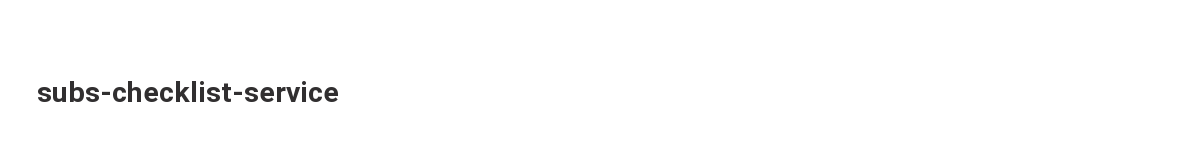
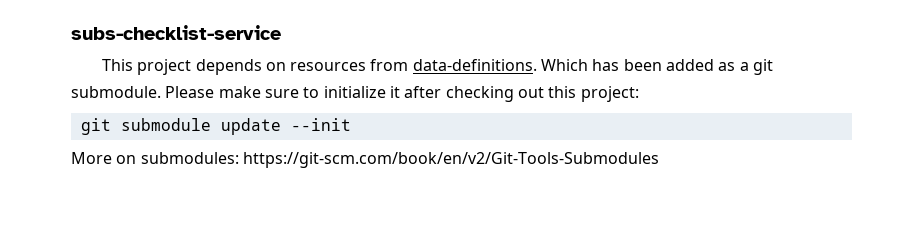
+ This project depends on resources from data-definitions. Which has been added as a git submodule. Please make sure to initialize it after checking out this project:
+ git submodule update --init
+ More on submodules: https://git-scm.com/book/en/v2/Git-Tools-Submodules

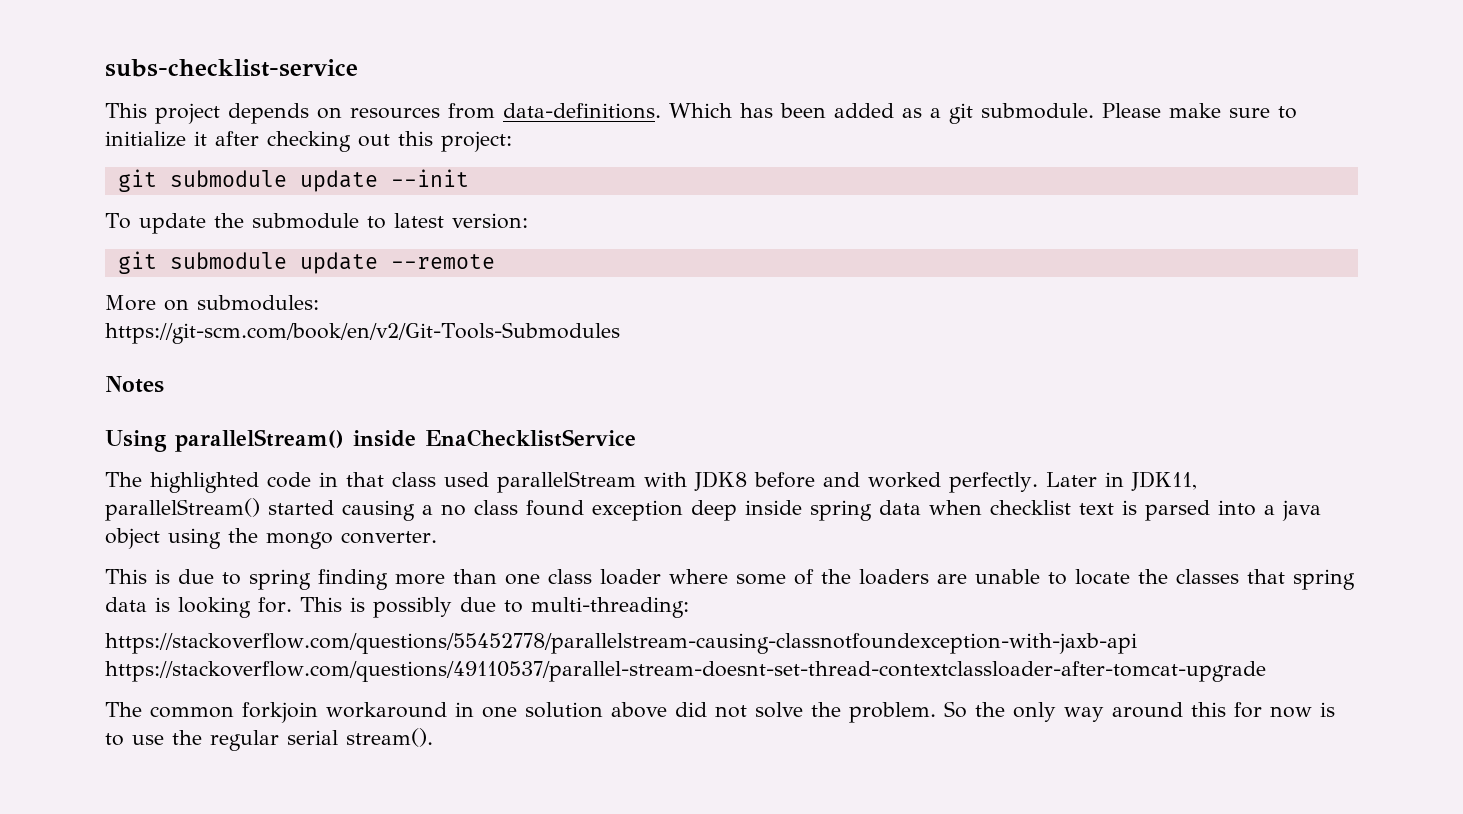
+ To update the submodule to latest version:
+ git submodule update --remote
- More on submodules: https://git-scm.com/book/en/v2/Git-Tools-Submodules
+ More on submodules:
+ https://git-scm.com/book/en/v2/Git-Tools-Submodules
+ Notes
+ Using parallelStream() inside EnaChecklistService
+ The highlighted code in that class used parallelStream with JDK8 before and worked perfectly. Later in JDK11, parallelStream() started causing a no class found exception deep inside spring data when checklist text is parsed into a java object using the mongo converter.
+ This is due to spring finding more than one class loader where some of the loaders are unable to locate the classes that spring data is looking for. This is possibly due to multi-threading:
+ https://stackoverflow.com/questions/55452778/parallelstream-causing-classnotfoundexception-with-jaxb-api https://stackoverflow.com/questions/49110537/parallel-stream-doesnt-set-thread-contextclassloader-after-tomcat-upgrade
+ The common forkjoin workaround in one solution above did not solve the problem. So the only way around this for now is to use the regular serial stream().

